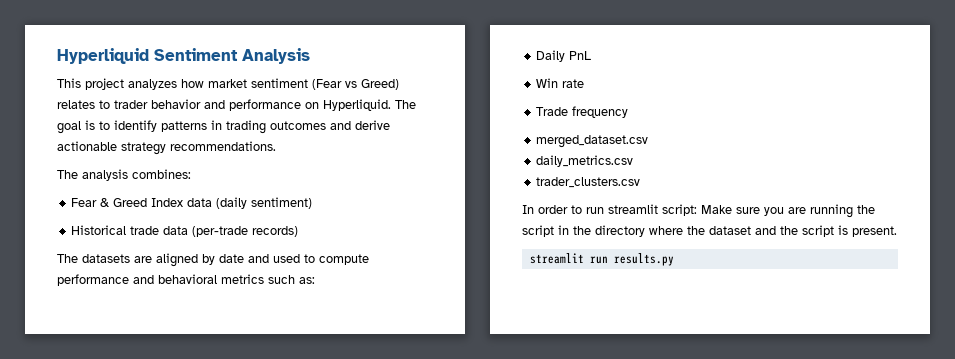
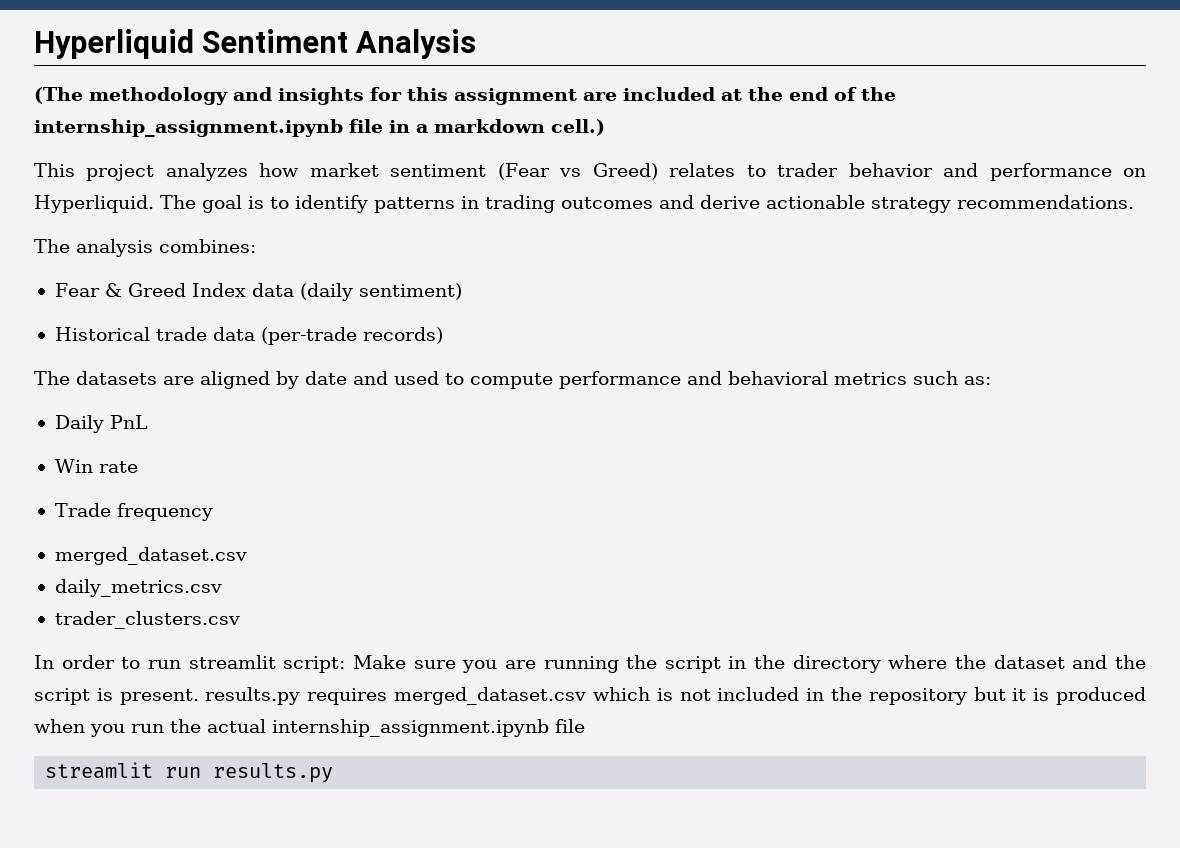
+ (The methodology and insights for this assignment are included at the end of the internship_assignment.ipynb file in a markdown cell.)
- In order to run streamlit script: Make sure you are running the script in the directory where the dataset and the script is present.
+ In order to run streamlit script: Make sure you are running the script in the directory where the dataset and the script is present. results.py requires merged_dataset.csv which is not included in the repository but it is produced when you run the actual internship_assignment.ipynb file

